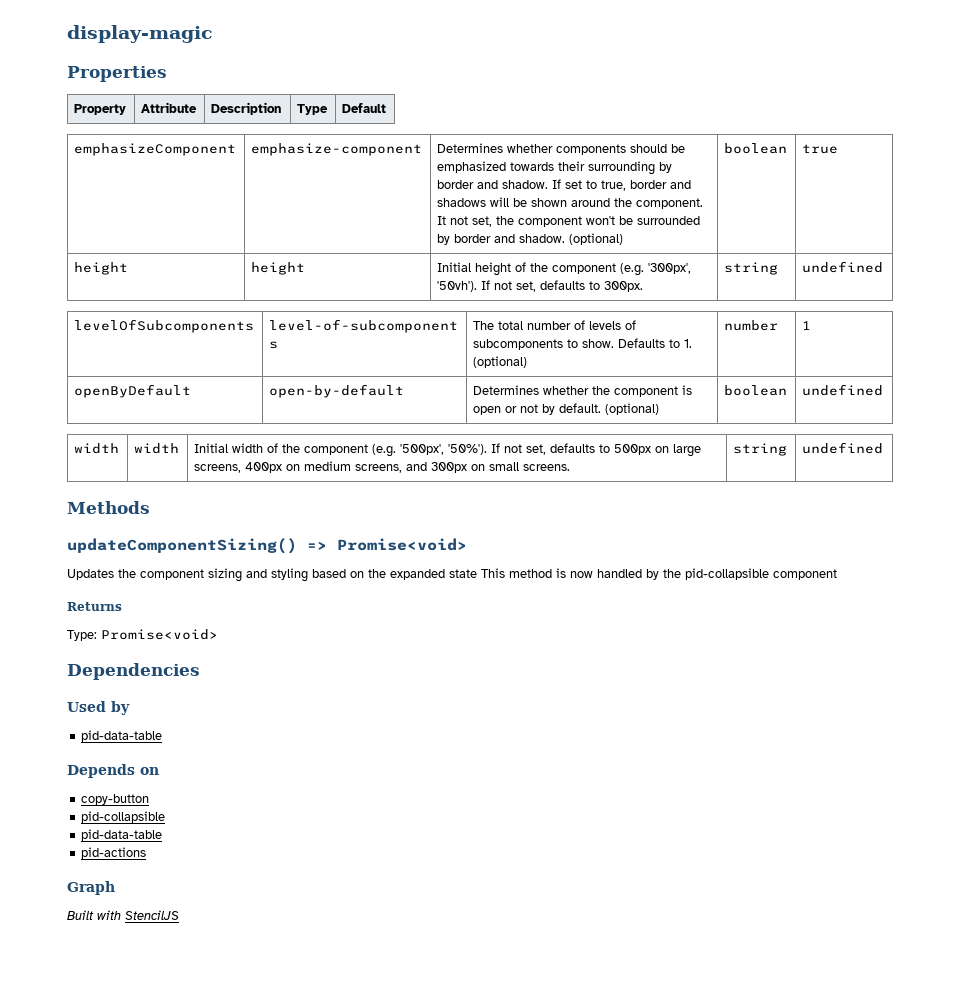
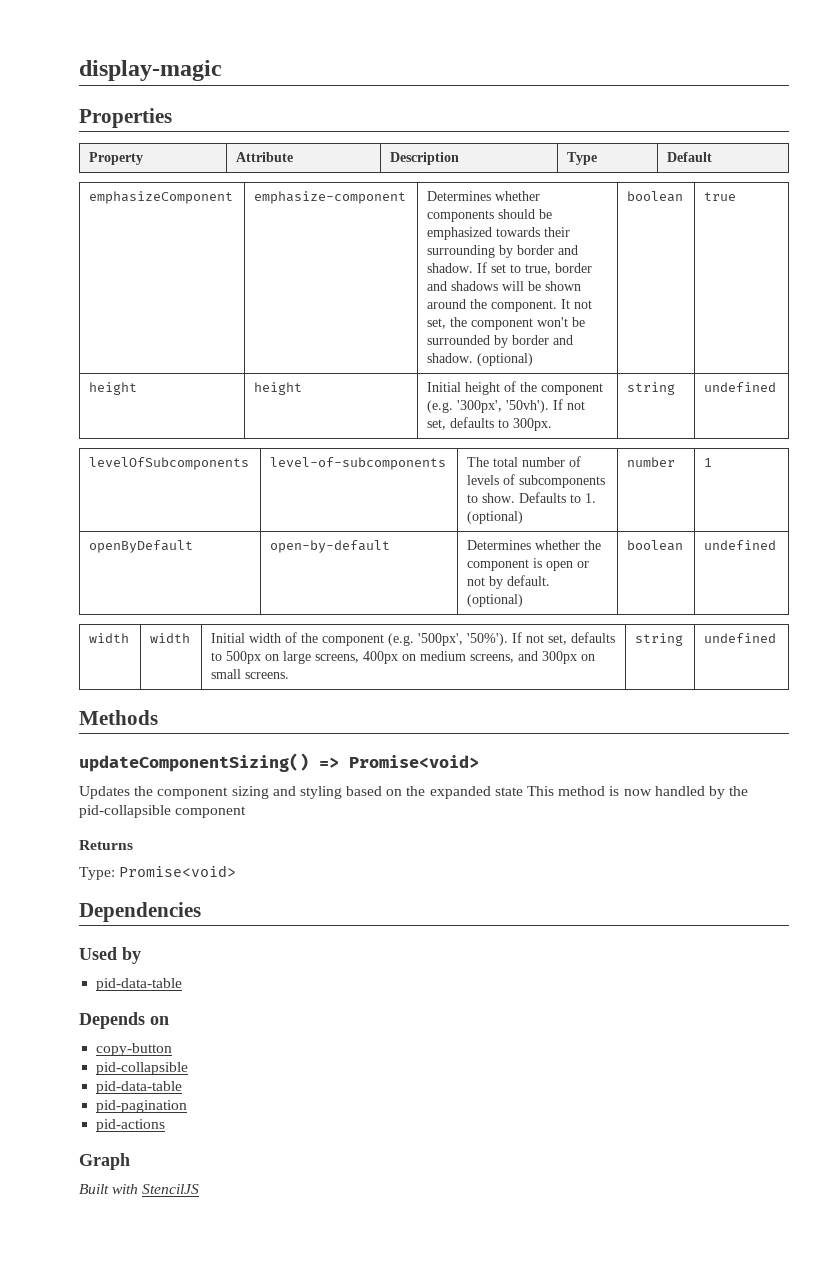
+ pid-pagination

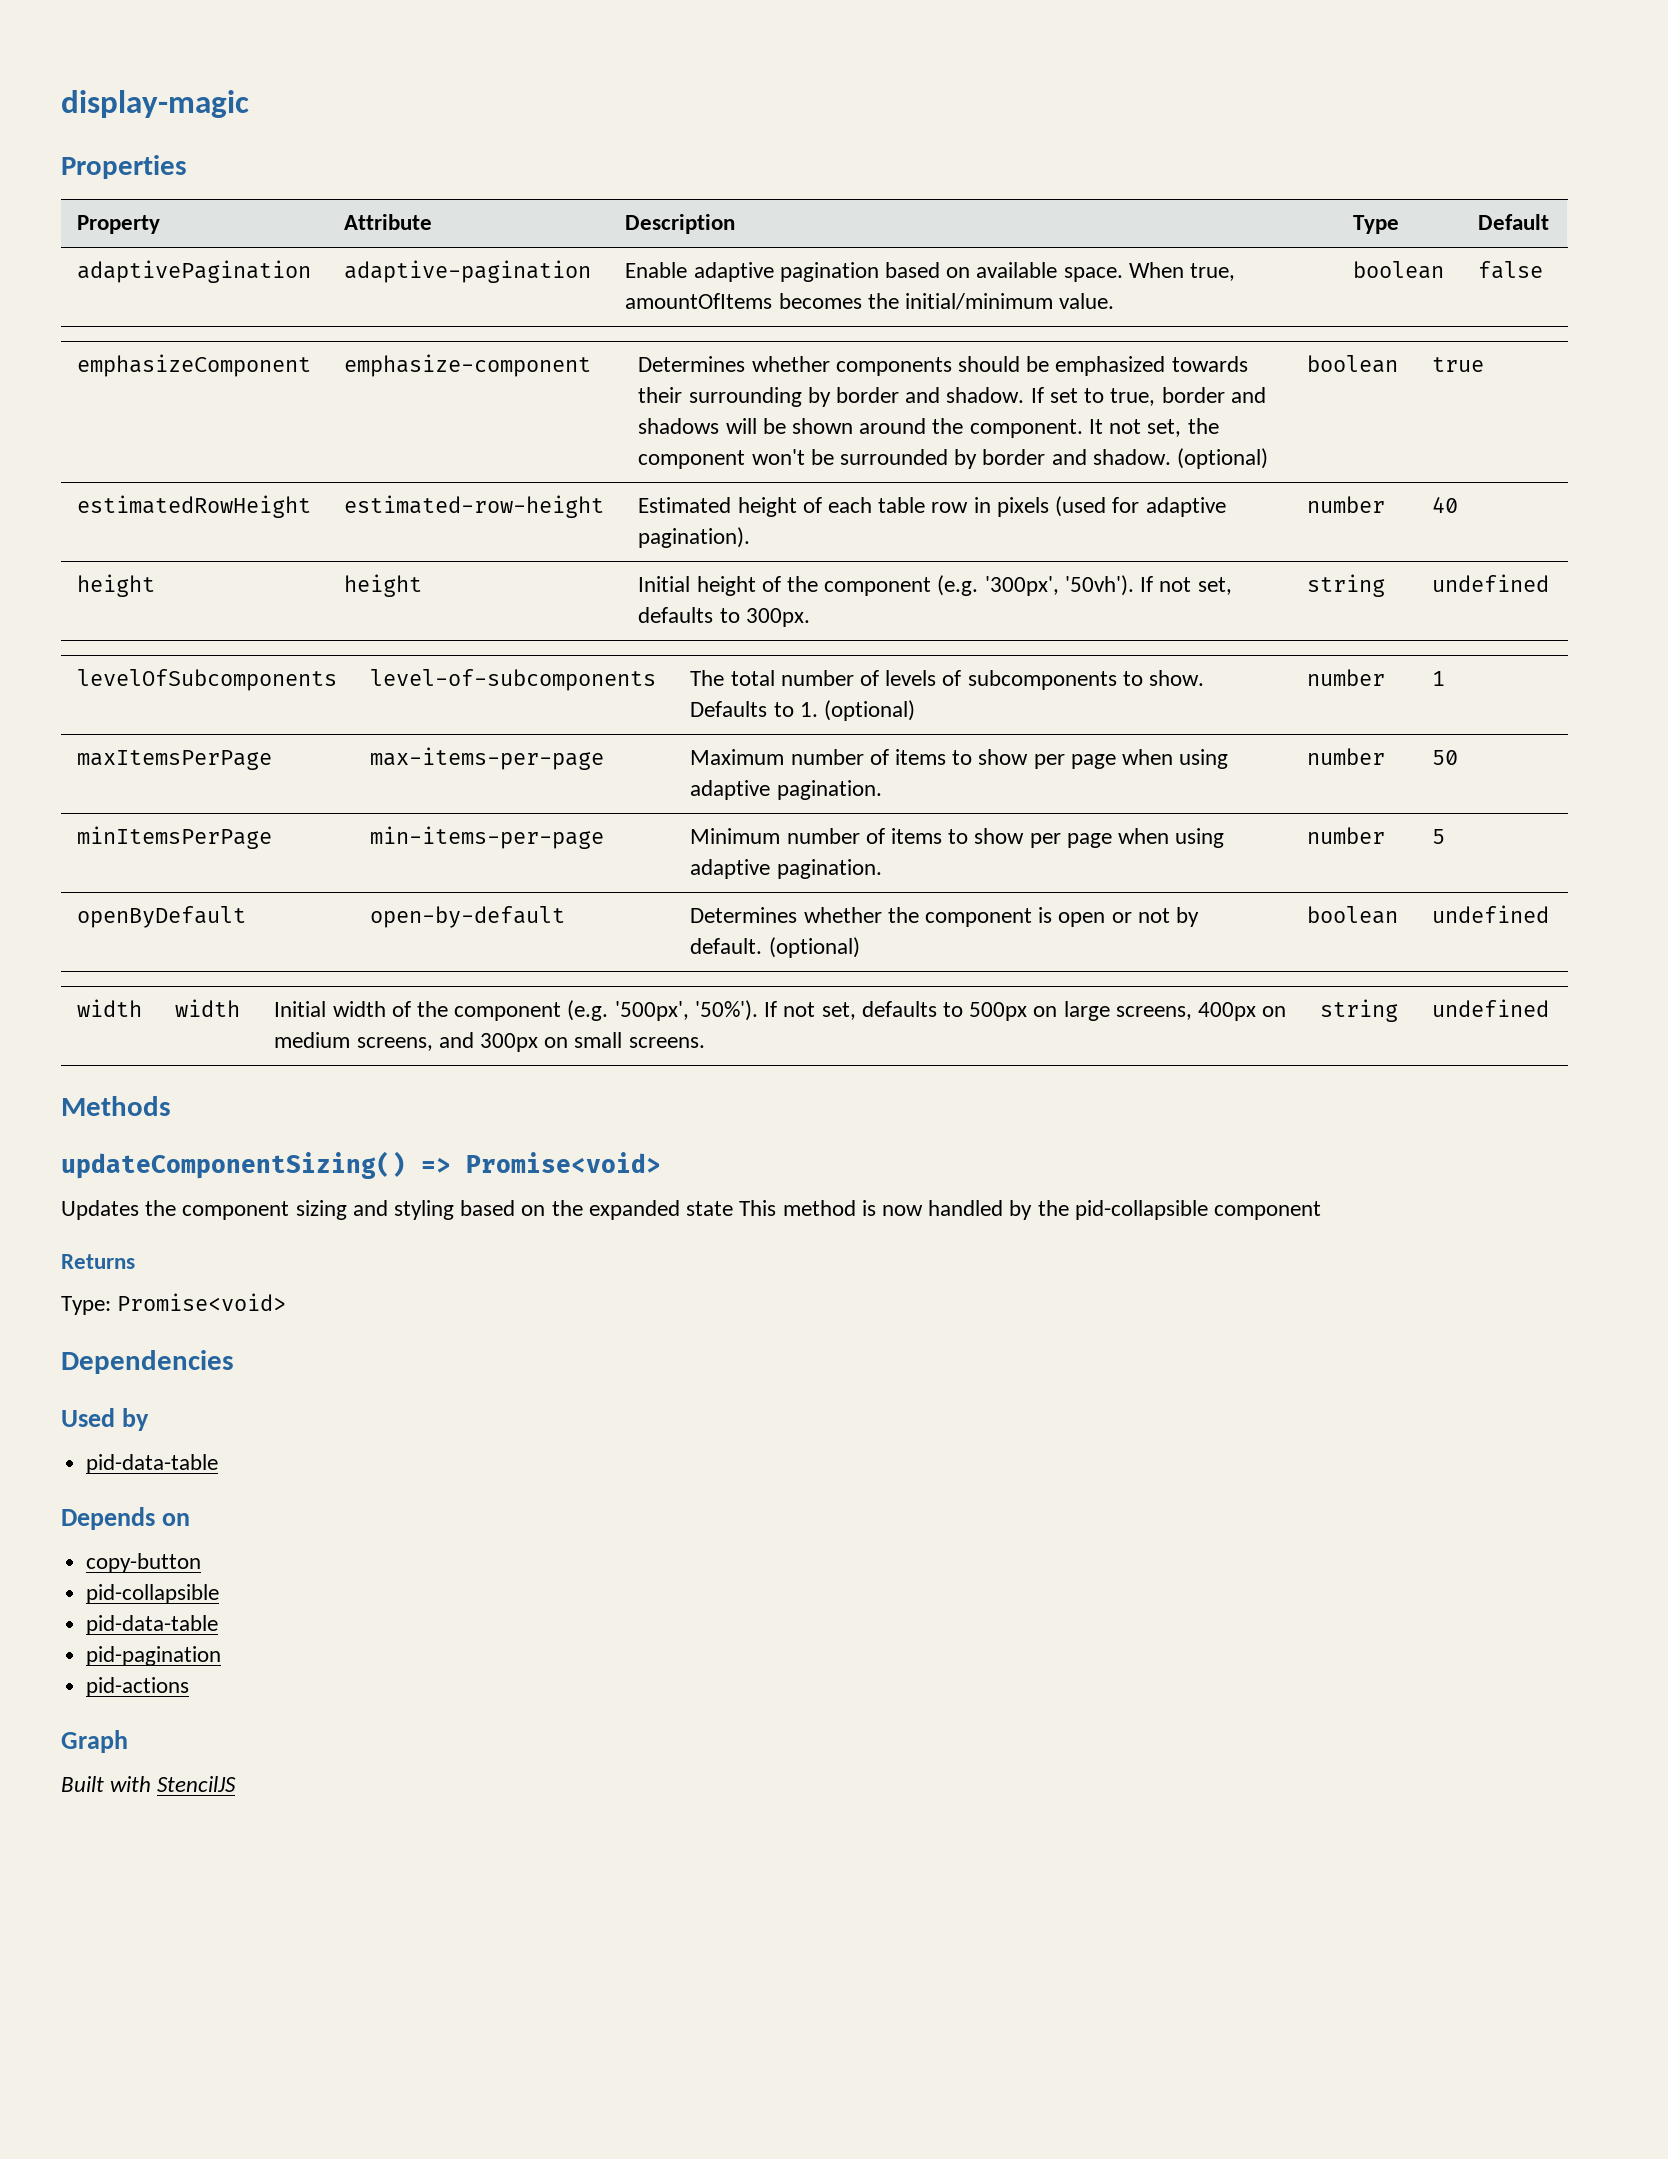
+ adaptivePagination | adaptive-pagination | Enable adaptive pagination based on available space. When true, amountOfItems becomes the initial/minimum value. | boolean | false
+ estimatedRowHeight | estimated-row-height | Estimated height of each table row in pixels (used for adaptive pagination). | number | 40
+ maxItemsPerPage | max-items-per-page | Maximum number of items to show per page when using adaptive pagination. | number | 50
+ minItemsPerPage | min-items-per-page | Minimum number of items to show per page when using adaptive pagination. | number | 5

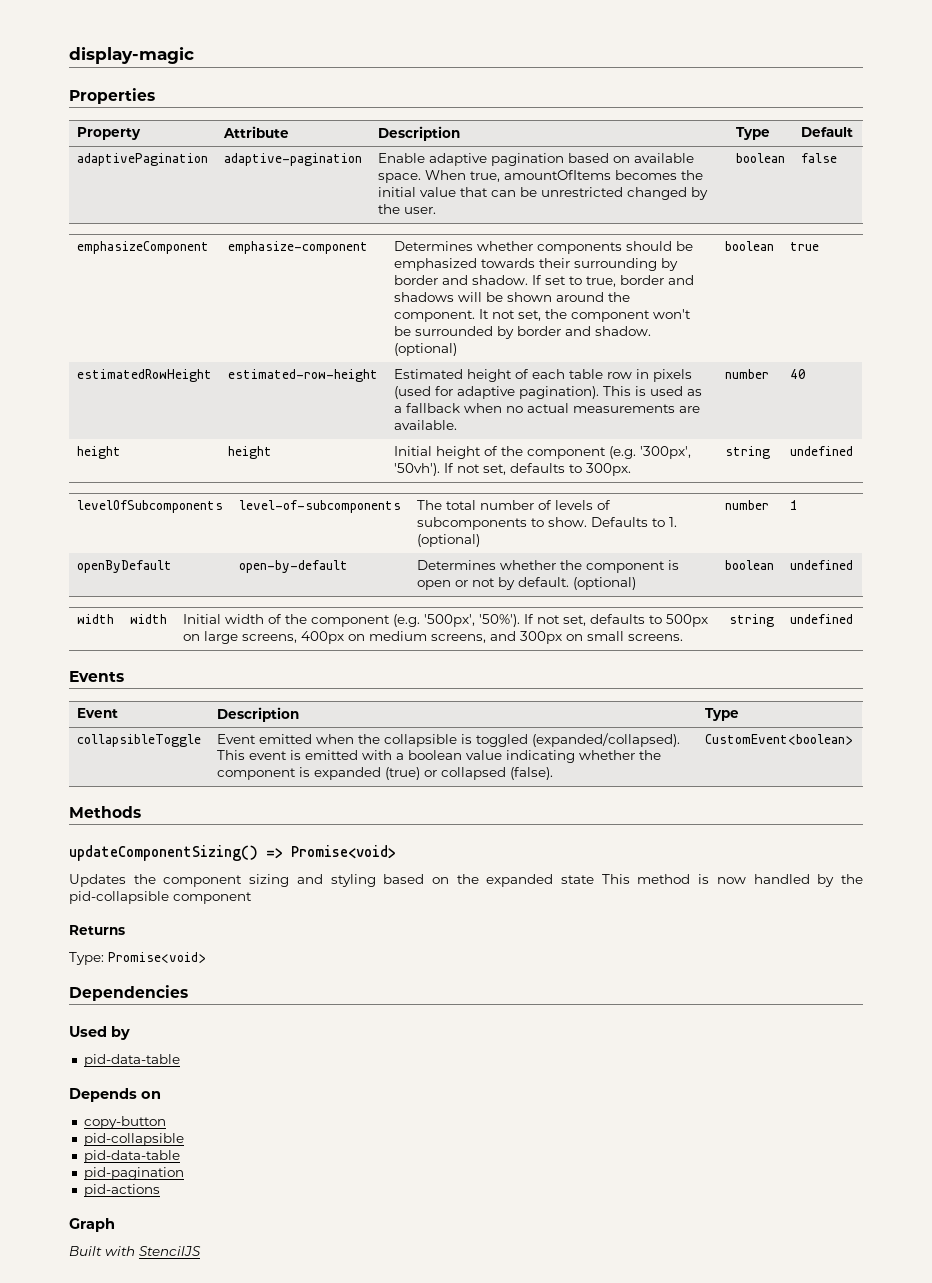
- adaptivePagination | adaptive-pagination | Enable adaptive pagination based on available space. When true, amountOfItems becomes the initial/minimum value. | boolean | false
+ adaptivePagination | adaptive-pagination | Enable adaptive pagination based on available space. When true, amountOfItems becomes the initial value that can be unrestricted changed by the user. | boolean | false
- estimatedRowHeight | estimated-row-height | Estimated height of each table row in pixels (used for adaptive pagination). | number | 40
+ estimatedRowHeight | estimated-row-height | Estimated height of each table row in pixels (used for adaptive pagination). This is used as a fallback when no actual measurements are available. | number | 40
- maxItemsPerPage | max-items-per-page | Maximum number of items to show per page when using adaptive pagination. | number | 50
- minItemsPerPage | min-items-per-page | Minimum number of items to show per page when using adaptive pagination. | number | 5
+ Events
+ Event | Description | Type
+ collapsibleToggle | Event emitted when the collapsible is toggled (expanded/collapsed). This event is emitted with a boolean value indicating whether the component is expanded (true) or collapsed (false). | CustomEvent<boolean>

